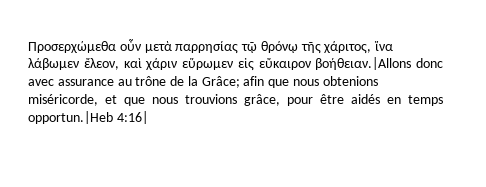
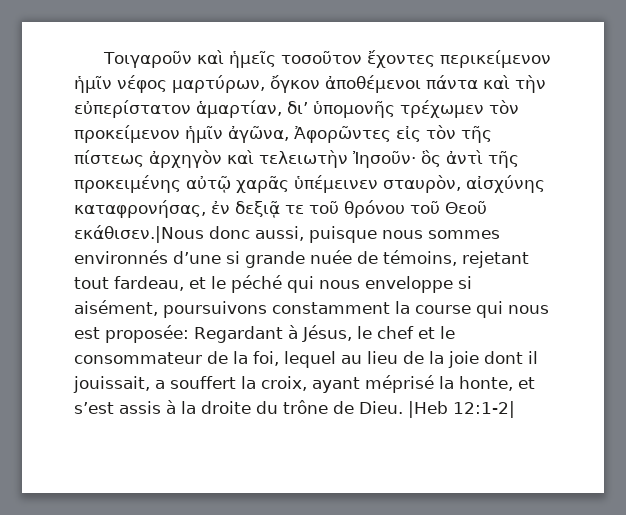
- Προσερχώμεθα οὖν μετὰ παρρησίας τῷ θρόνῳ τῆς χάριτος, ἵνα λάβωμεν ἔλεον, καὶ χάριν εὕρωμεν εἰς εὔκαιρον βοήθειαν.|Allons donc avec assurance au trône de la Grâce; afin que nous obtenions miséricorde, et que nous trouvions grâce, pour être aidés en temps opportun.|Heb 4:16|
+ Τοιγαροῦν καὶ ἡμεῖς τοσοῦτον ἔχοντες περικείμενον ἡμῖν νέφος μαρτύρων, ὄγκον ἀποθέμενοι πάντα καὶ τὴν εὐπερίστατον ἁμαρτίαν, διʼ ὑπομονῆς τρέχωμεν τὸν προκείμενον ἡμῖν ἀγῶνα, Ἀφορῶντες εἰς τὸν τῆς πίστεως ἀρχηγὸν καὶ τελειωτὴν Ἰησοῦν· ὃς ἀντὶ τῆς προκειμένης αὐτῷ χαρᾶς ὑπέμεινεν σταυρὸν, αἰσχύνης καταφρονήσας, ἐν δεξιᾷ τε τοῦ θρόνου τοῦ Θεοῦ εκάθισεν.|Nous donc aussi, puisque nous sommes environnés d’une si grande nuée de témoins, rejetant tout fardeau, et le péché qui nous enveloppe si aisément, poursuivons constamment la course qui nous est proposée: Regardant à Jésus, le chef et le consommateur de la foi, lequel au lieu de la joie dont il jouissait, a souffert la croix, ayant méprisé la honte, et s’est assis à la droite du trône de Dieu. |Heb 12:1-2|

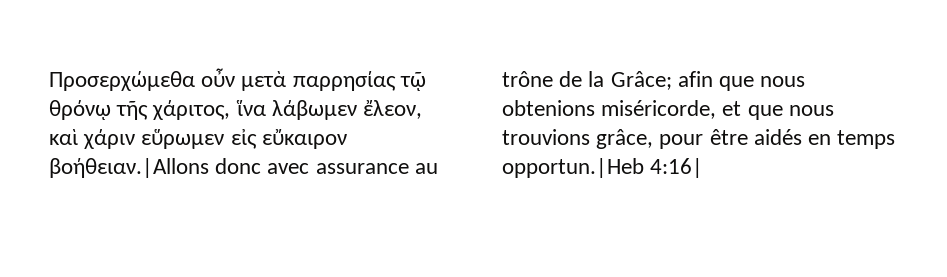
- Τοιγαροῦν καὶ ἡμεῖς τοσοῦτον ἔχοντες περικείμενον ἡμῖν νέφος μαρτύρων, ὄγκον ἀποθέμενοι πάντα καὶ τὴν εὐπερίστατον ἁμαρτίαν, διʼ ὑπομονῆς τρέχωμεν τὸν προκείμενον ἡμῖν ἀγῶνα, Ἀφορῶντες εἰς τὸν τῆς πίστεως ἀρχηγὸν καὶ τελειωτὴν Ἰησοῦν· ὃς ἀντὶ τῆς προκειμένης αὐτῷ χαρᾶς ὑπέμεινεν σταυρὸν, αἰσχύνης καταφρονήσας, ἐν δεξιᾷ τε τοῦ θρόνου τοῦ Θεοῦ εκάθισεν.|Nous donc aussi, puisque nous sommes environnés d’une si grande nuée de témoins, rejetant tout fardeau, et le péché qui nous enveloppe si aisément, poursuivons constamment la course qui nous est proposée: Regardant à Jésus, le chef et le consommateur de la foi, lequel au lieu de la joie dont il jouissait, a souffert la croix, ayant méprisé la honte, et s’est assis à la droite du trône de Dieu. |Heb 12:1-2|
+ Προσερχώμεθα οὖν μετὰ παρρησίας τῷ θρόνῳ τῆς χάριτος, ἵνα λάβωμεν ἔλεον, καὶ χάριν εὕρωμεν εἰς εὔκαιρον βοήθειαν.|Allons donc avec assurance au trône de la Grâce; afin que nous obtenions miséricorde, et que nous trouvions grâce, pour être aidés en temps opportun.|Heb 4:16|

